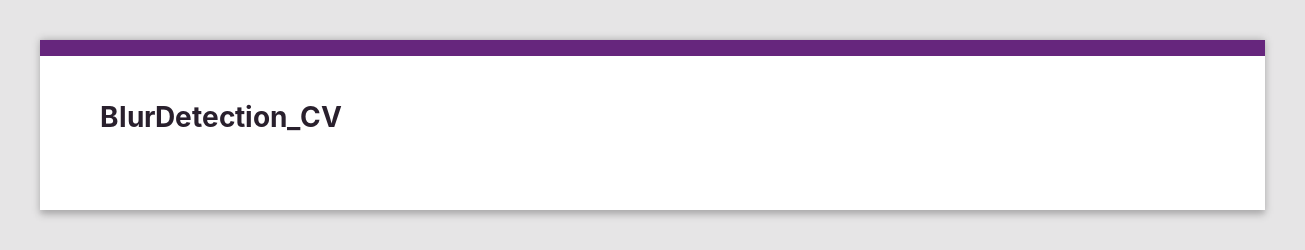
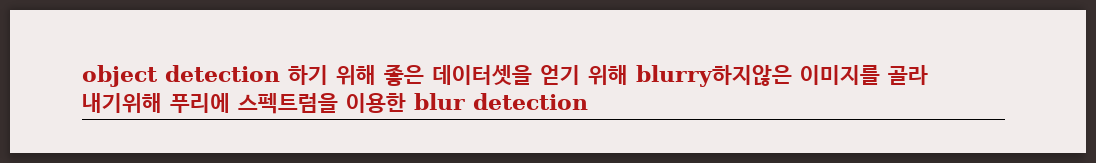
- BlurDetection_CV
+ object detection 하기 위해 좋은 데이터셋을 얻기 위해 blurry하지않은 이미지를 골라 내기위해 푸리에 스펙트럼을 이용한 blur detection

